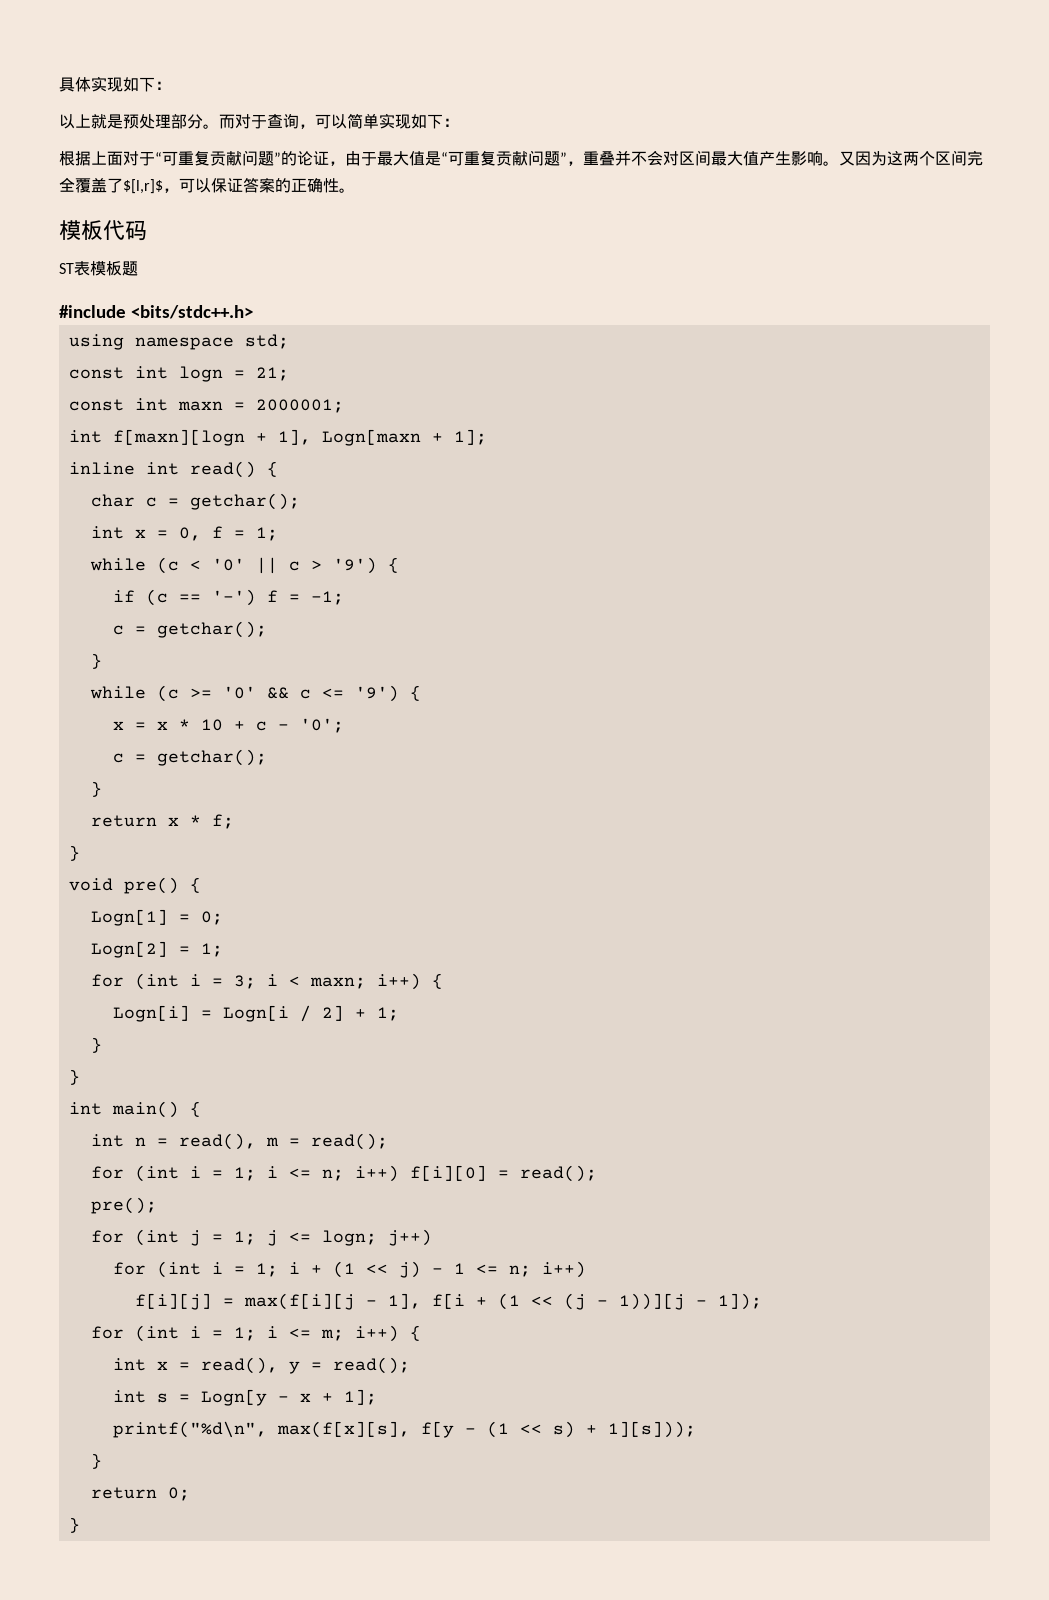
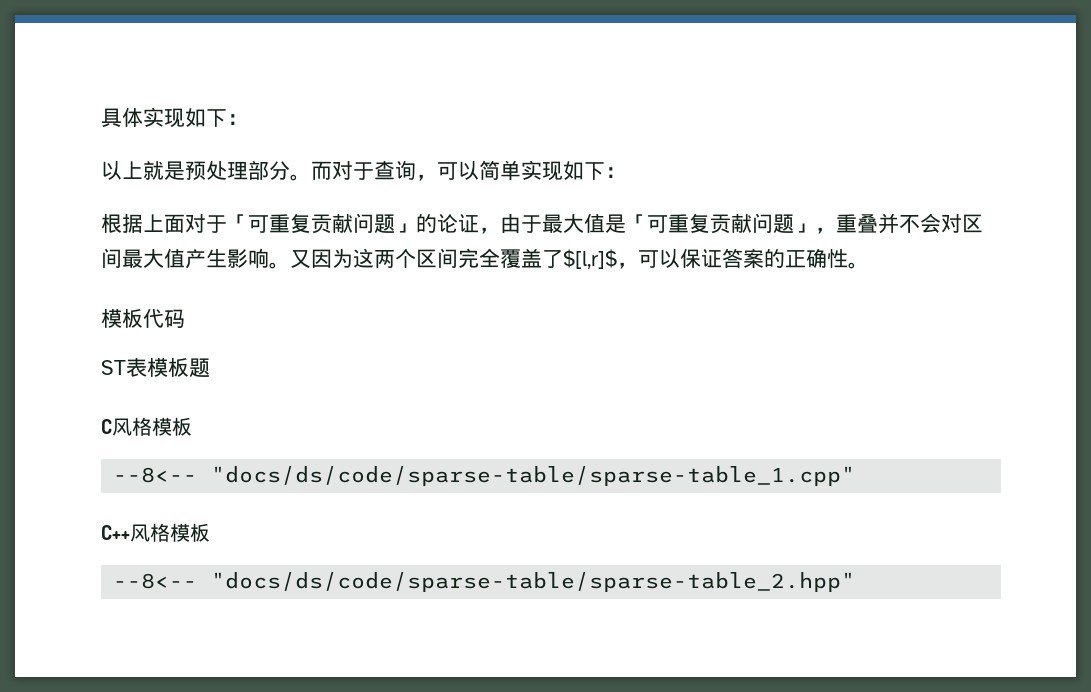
- 根据上面对于“可重复贡献问题”的论证，由于最大值是“可重复贡献问题”，重叠并不会对区间最大值产生影响。
+ 根据上面对于「可重复贡献问题」的论证，由于最大值是「可重复贡献问题」，重叠并不会对区间最大值产生影响。
- #include <bits/stdc++.h>
- using namespace std;
- const int logn = 21;
- const int maxn = 2000001;
- int f[maxn][logn + 1], Logn[maxn + 1];
- inline int read() {
- char c = getchar();
- int x = 0, f = 1;
- while (c < '0' || c > '9') {
- if (c == '-') f = -1;
- c = getchar();
- }
- while (c >= '0' && c <= '9') {
- x = x * 10 + c - '0';
- c = getchar();
- }
- return x * f;
- }
- void pre() {
- Logn[1] = 0;
- Logn[2] = 1;
- for (int i = 3; i < maxn; i++) {
- Logn[i] = Logn[i / 2] + 1;
- }
- }
- int main() {
- int n = read(), m = read();
- for (int i = 1; i <= n; i++) f[i][0] = read();
- pre();
- for (int j = 1; j <= logn; j++)
- for (int i = 1; i + (1 << j) - 1 <= n; i++)
- f[i][j] = max(f[i][j - 1], f[i + (1 << (j - 1))][j - 1]);
- for (int i = 1; i <= m; i++) {
- int x = read(), y = read();
- int s = Logn[y - x + 1];
- printf("%d\n", max(f[x][s], f[y - (1 << s) + 1][s]));
- }
- return 0;
- }
+ C风格模板
+ --8<-- "docs/ds/code/sparse-table/sparse-table_1.cpp"
+ C++风格模板
+ --8<-- "docs/ds/code/sparse-table/sparse-table_2.hpp"

